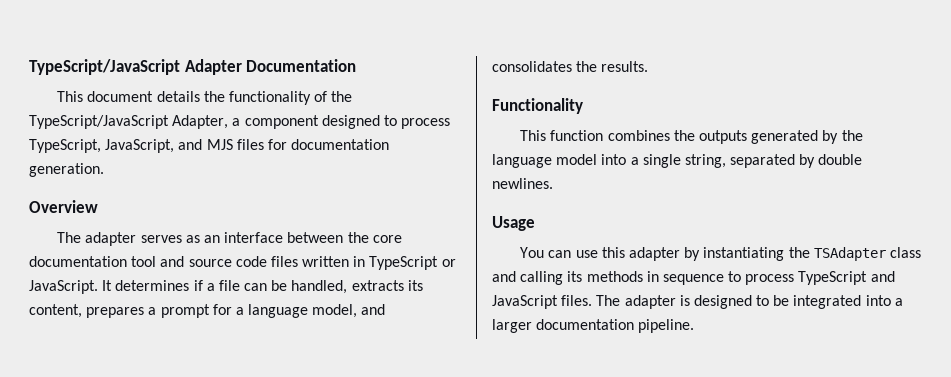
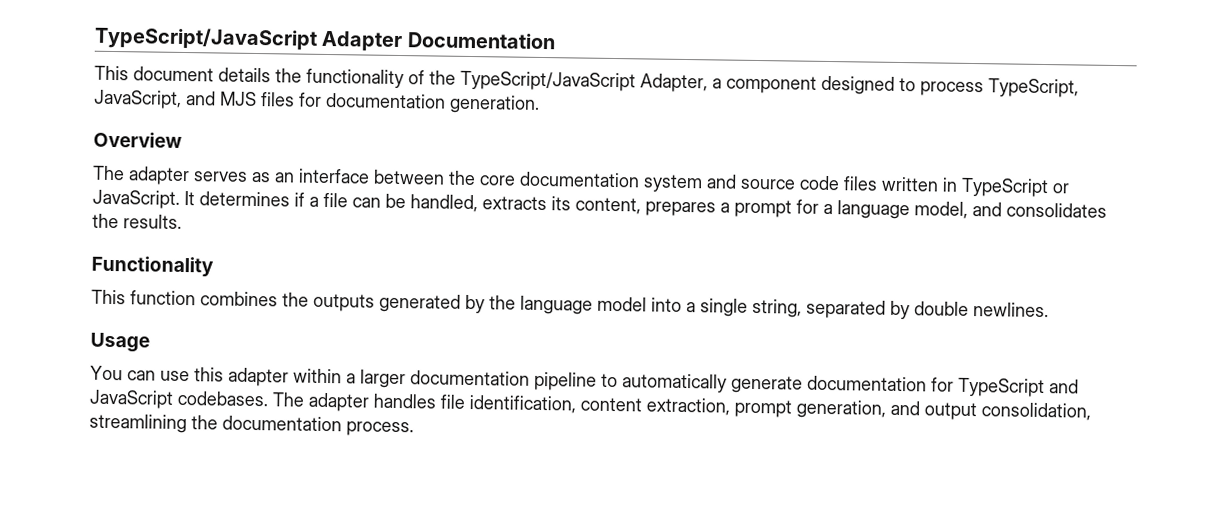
- The adapter serves as an interface between the core documentation tool and source code files written in TypeScript or JavaScript.
+ The adapter serves as an interface between the core documentation system and source code files written in TypeScript or JavaScript.
- You can use this adapter by instantiating the TSAdapter class and calling its methods in sequence to process TypeScript and JavaScript files. The adapter is designed to be integrated into a larger documentation pipeline.
+ You can use this adapter within a larger documentation pipeline to automatically generate documentation for TypeScript and JavaScript codebases. The adapter handles file identification, content extraction, prompt generation, and output consolidation, streamlining the documentation process.

